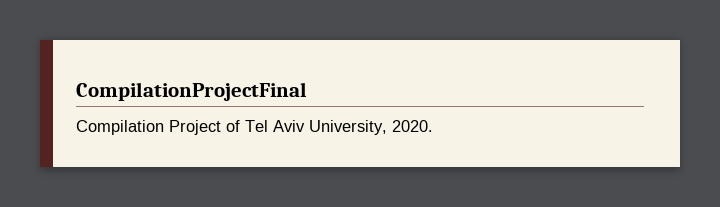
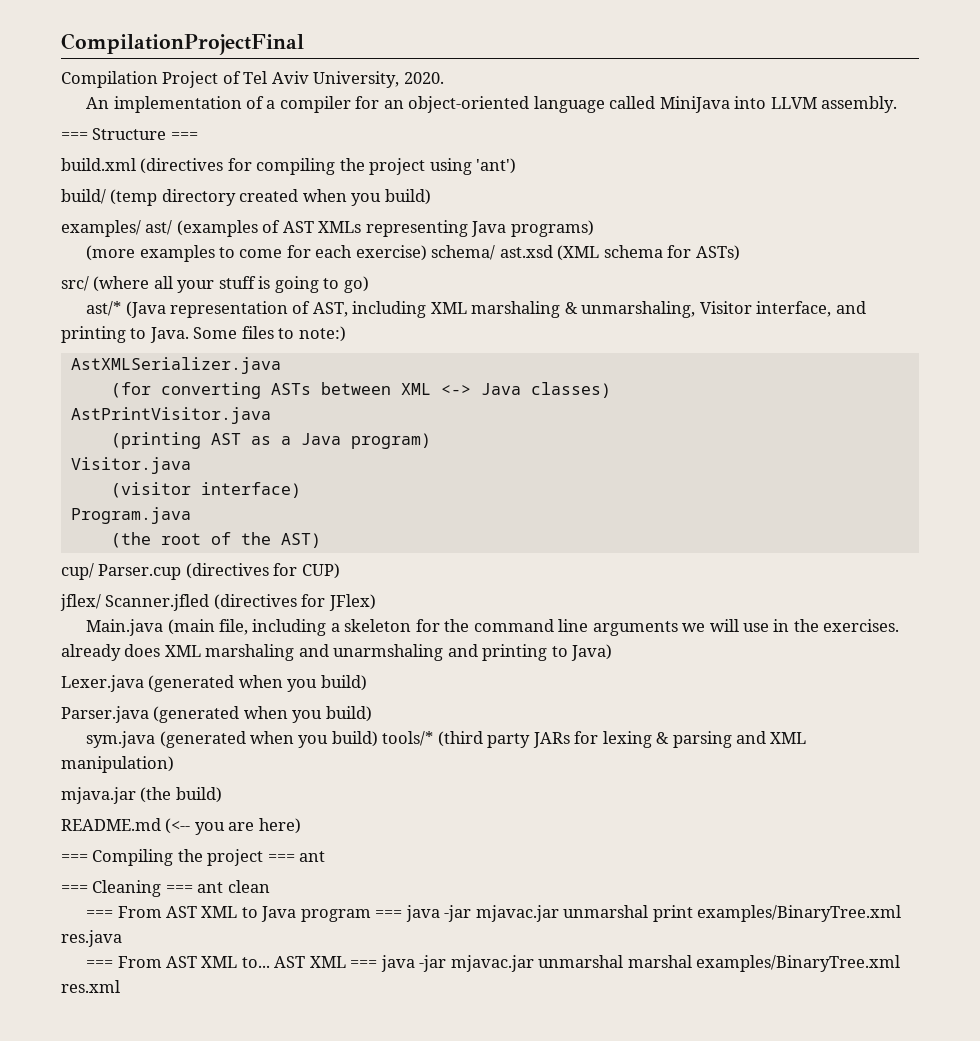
+ An implementation of a compiler for an object-oriented language called MiniJava into LLVM assembly.
+ === Structure ===
+ build.xml (directives for compiling the project using 'ant')
+ build/ (temp directory created when you build)
+ examples/ ast/ (examples of AST XMLs representing Java programs)
+ (more examples to come for each exercise) schema/ ast.xsd (XML schema for ASTs)
+ src/ (where all your stuff is going to go)
+ ast/* (Java representation of AST, including XML marshaling & unmarshaling, Visitor interface, and printing to Java. Some files to note:)
+ AstXMLSerializer.java
+ (for converting ASTs between XML <-> Java classes)
+ AstPrintVisitor.java
+ (printing AST as a Java program)
+ Visitor.java
+ (visitor interface)
+ Program.java
+ (the root of the AST)
+ cup/ Parser.cup (directives for CUP)
+ jflex/ Scanner.jfled (directives for JFlex)
+ Main.java (main file, including a skeleton for the command line arguments we will use in the exercises. already does XML marshaling and unarmshaling and printing to Java)
+ Lexer.java (generated when you build)
+ Parser.java (generated when you build)
+ sym.java (generated when you build) tools/* (third party JARs for lexing & parsing and XML manipulation)
+ mjava.jar (the build)
+ README.md (<-- you are here)
+ === Compiling the project === ant
+ === Cleaning === ant clean
+ === From AST XML to Java program === java -jar mjavac.jar unmarshal print examples/BinaryTree.xml res.java
+ === From AST XML to... AST XML === java -jar mjavac.jar unmarshal marshal examples/BinaryTree.xml res.xml

